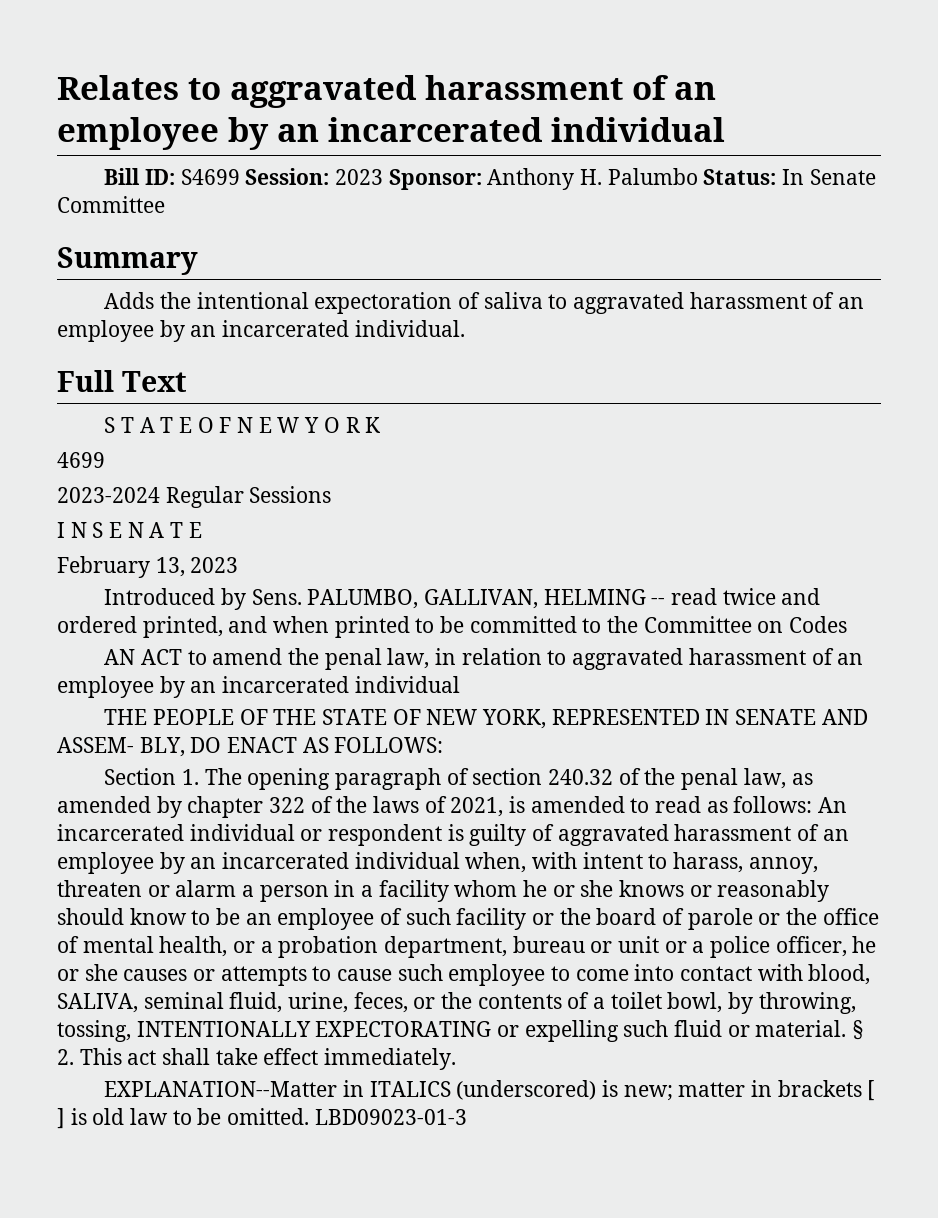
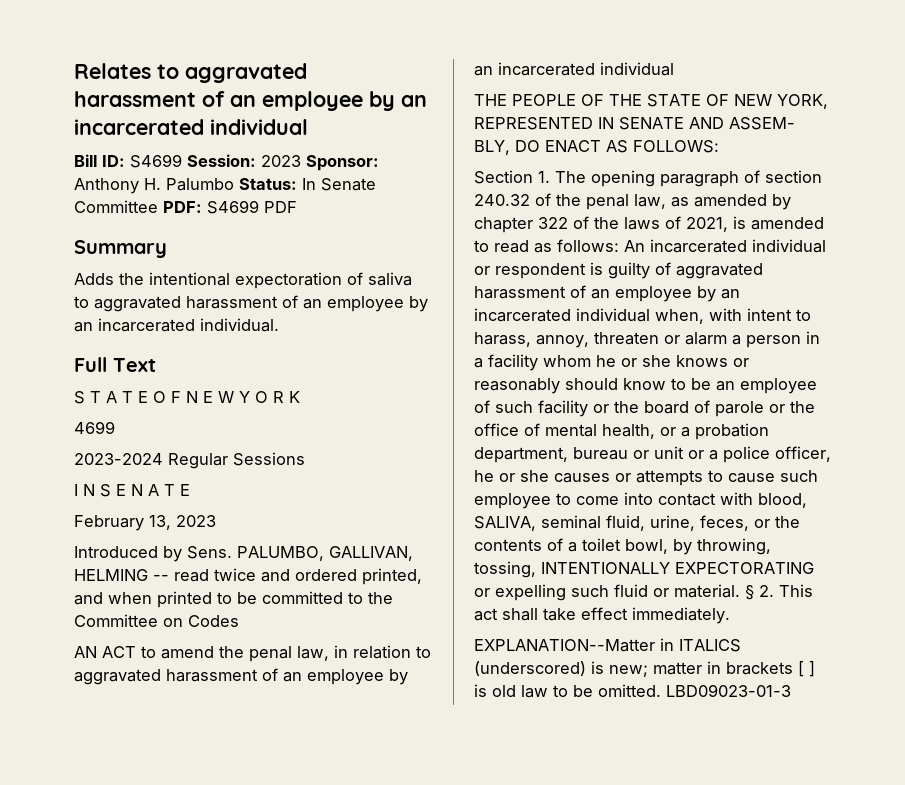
- Bill ID: S4699 Session: 2023 Sponsor: Anthony H. Palumbo Status: In Senate Committee
+ Bill ID: S4699 Session: 2023 Sponsor: Anthony H. Palumbo Status: In Senate Committee PDF: S4699 PDF

